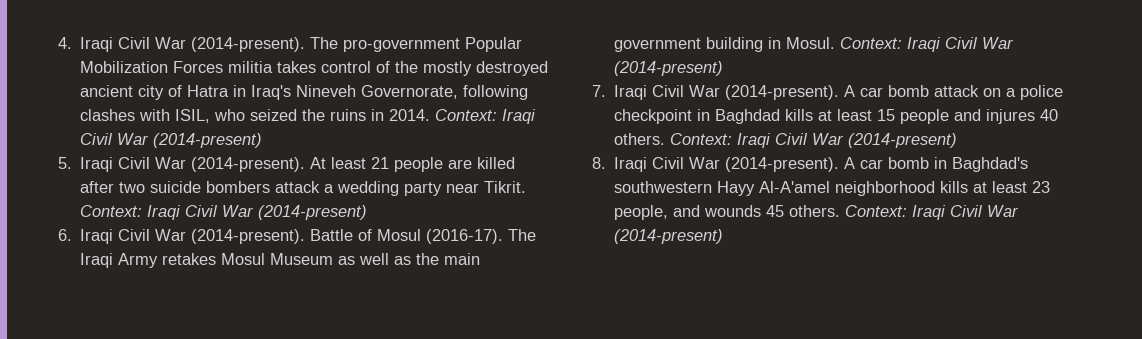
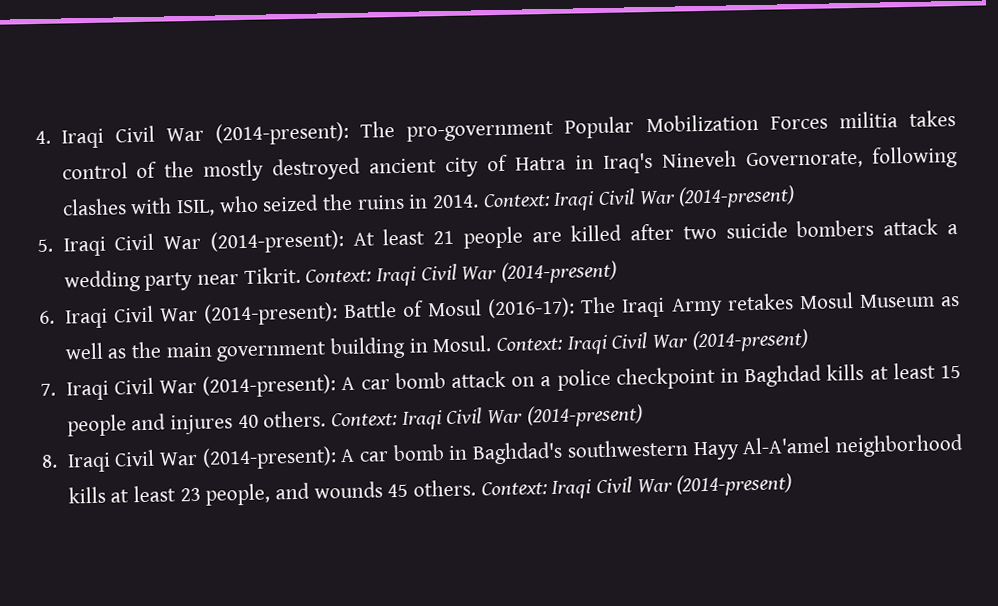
- 4. Iraqi Civil War (2014-present). The pro-government Popular Mobilization Forces militia takes control of the mostly destroyed ancient city of Hatra in Iraq's Nineveh Governorate, following clashes with ISIL, who seized the ruins in 2014.
+ 4. Iraqi Civil War (2014-present): The pro-government Popular Mobilization Forces militia takes control of the mostly destroyed ancient city of Hatra in Iraq's Nineveh Governorate, following clashes with ISIL, who seized the ruins in 2014.
- 5. Iraqi Civil War (2014-present). At least 21 people are killed after two suicide bombers attack a wedding party near Tikrit.
+ 5. Iraqi Civil War (2014-present): At least 21 people are killed after two suicide bombers attack a wedding party near Tikrit.
- 6. Iraqi Civil War (2014-present). Battle of Mosul (2016-17). The Iraqi Army retakes Mosul Museum as well as the main government building in Mosul.
+ 6. Iraqi Civil War (2014-present): Battle of Mosul (2016-17): The Iraqi Army retakes Mosul Museum as well as the main government building in Mosul.
- 7. Iraqi Civil War (2014-present). A car bomb attack on a police checkpoint in Baghdad kills at least 15 people and injures 40 others.
+ 7. Iraqi Civil War (2014-present): A car bomb attack on a police checkpoint in Baghdad kills at least 15 people and injures 40 others.
- 8. Iraqi Civil War (2014-present). A car bomb in Baghdad's southwestern Hayy Al-A'amel neighborhood kills at least 23 people, and wounds 45 others.
+ 8. Iraqi Civil War (2014-present): A car bomb in Baghdad's southwestern Hayy Al-A'amel neighborhood kills at least 23 people, and wounds 45 others.

